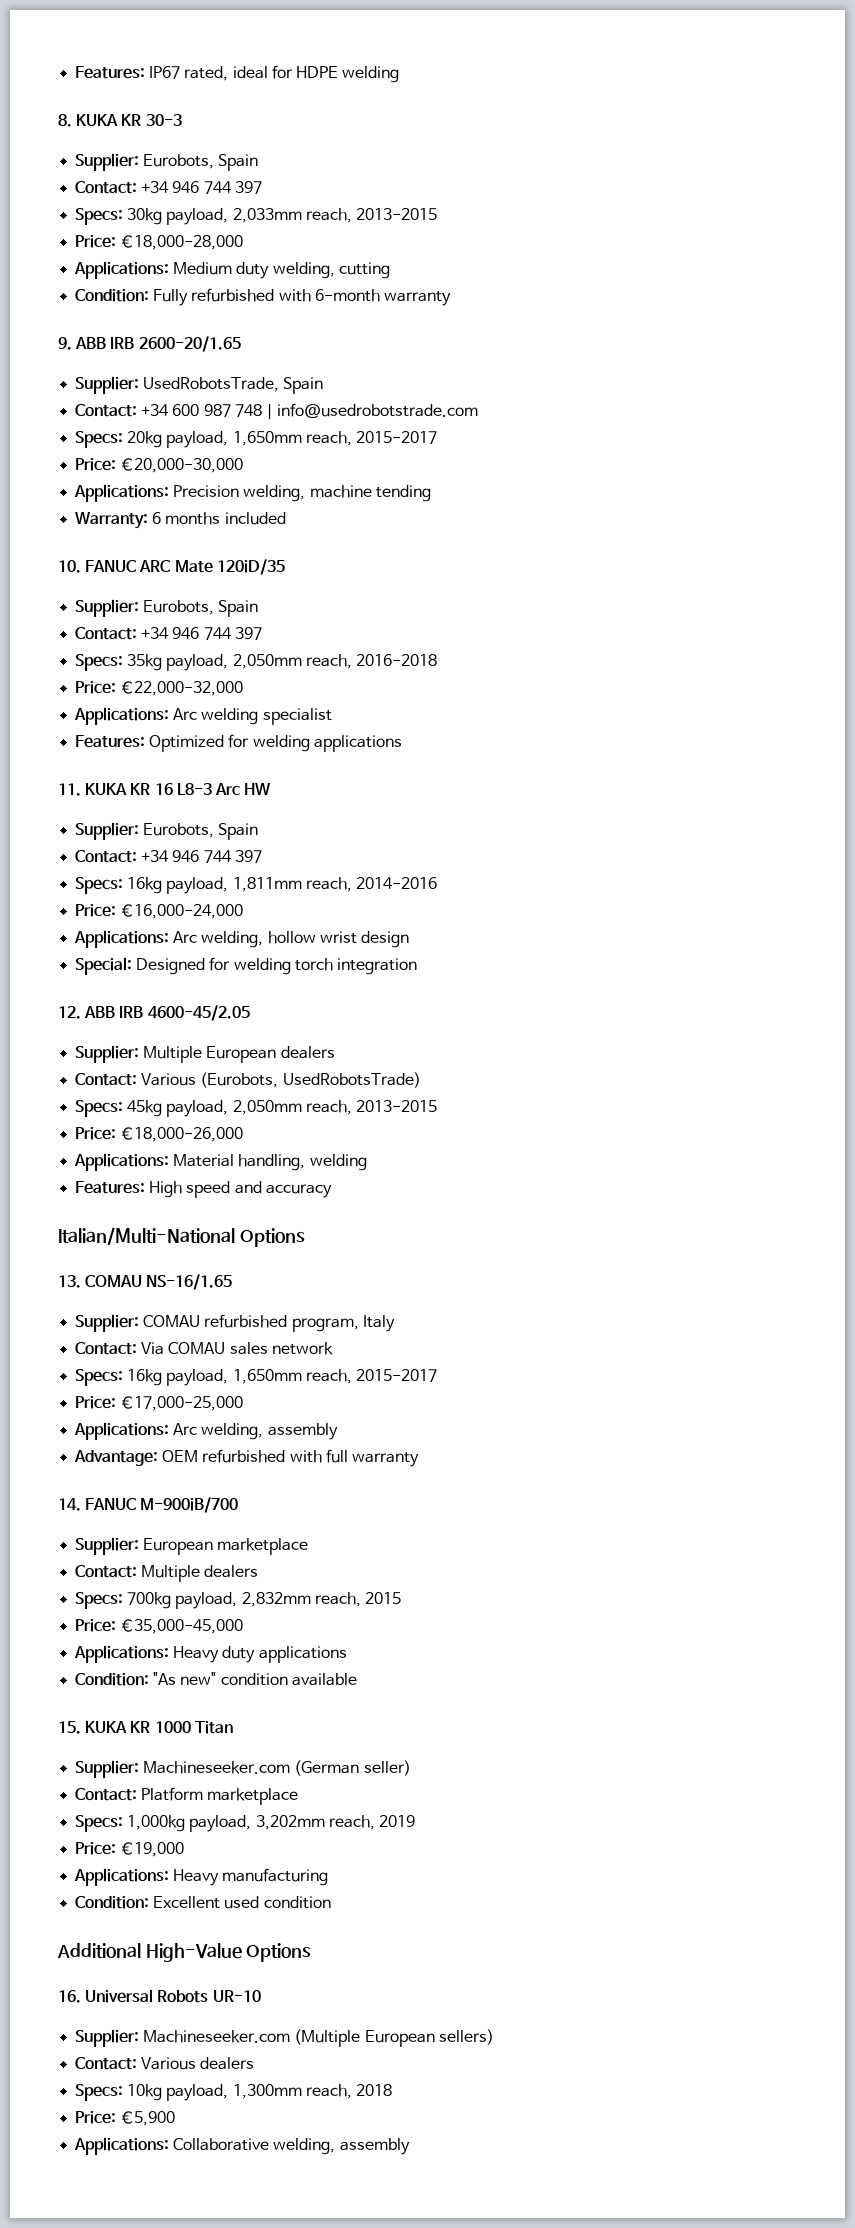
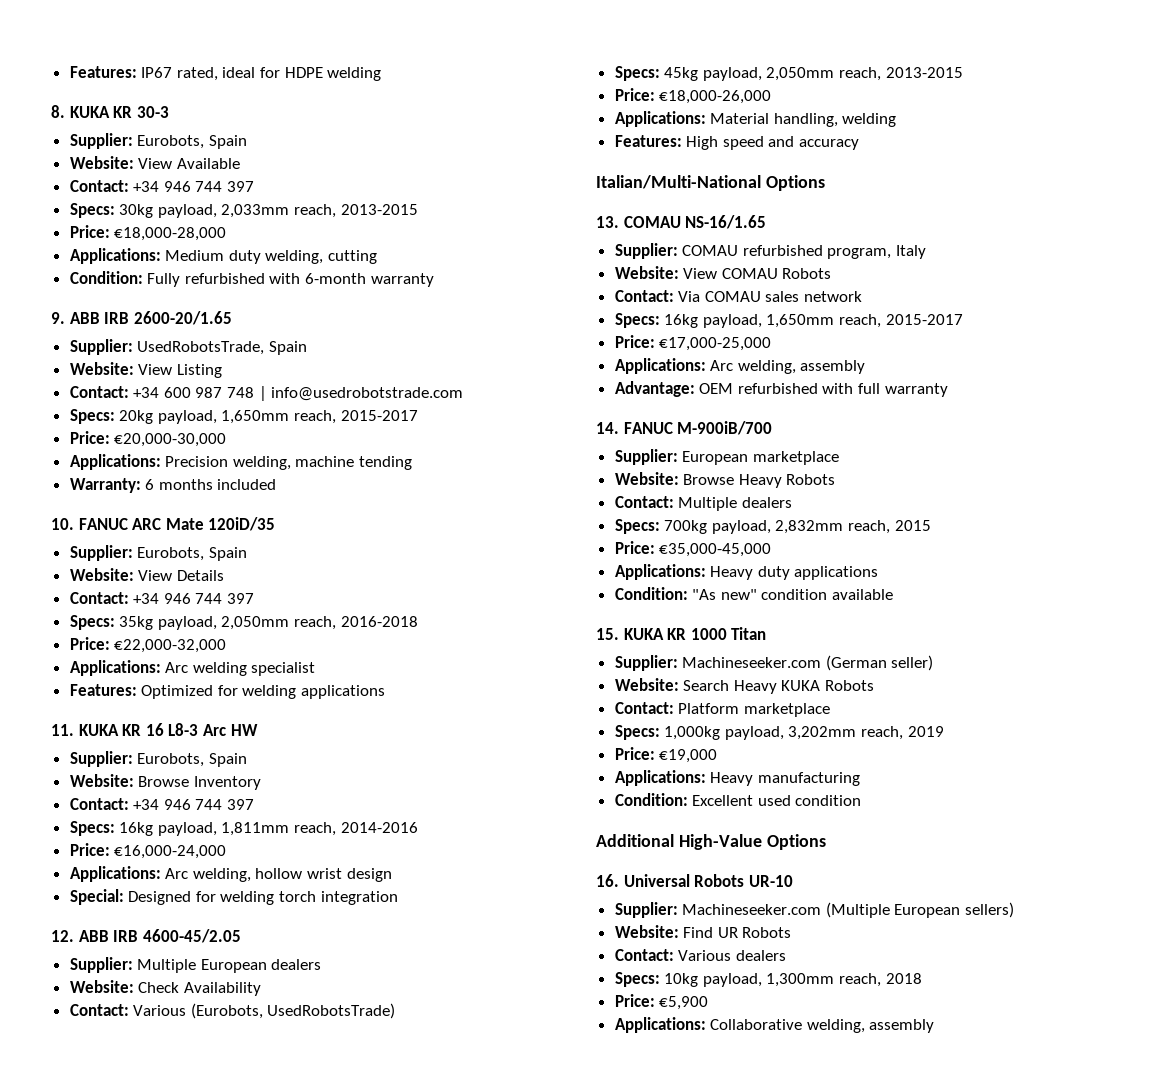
+ Website: View Available
+ Website: View Listing
+ Website: View Details
+ Website: Browse Inventory
+ Website: Check Availability
+ Website: View COMAU Robots
+ Website: Browse Heavy Robots
+ Website: Search Heavy KUKA Robots
+ Website: Find UR Robots

